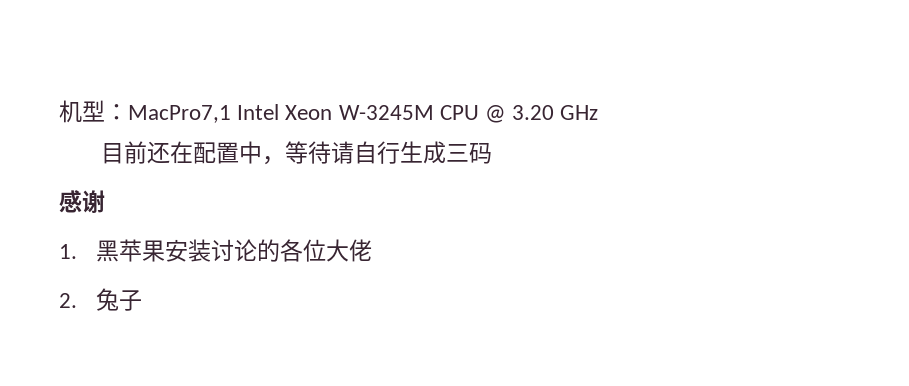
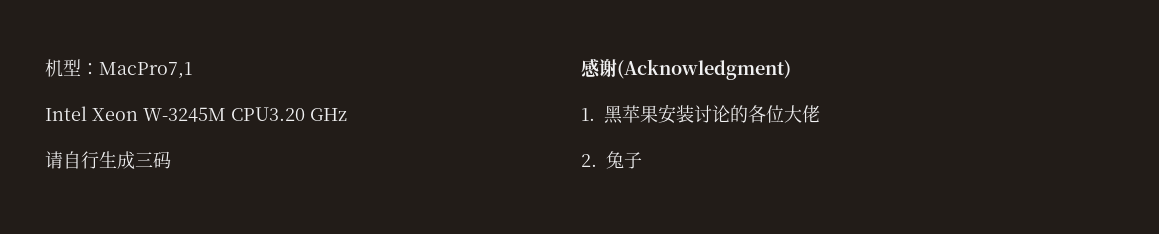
- 机型：MacPro7,1 Intel Xeon W-3245M CPU @ 3.20 GHz
- 目前还在配置中，等待请自行生成三码
+ 机型：MacPro7,1
+ Intel Xeon W-3245M CPU3.20 GHz
+ 请自行生成三码
- 感谢
+ 感谢(Acknowledgment)

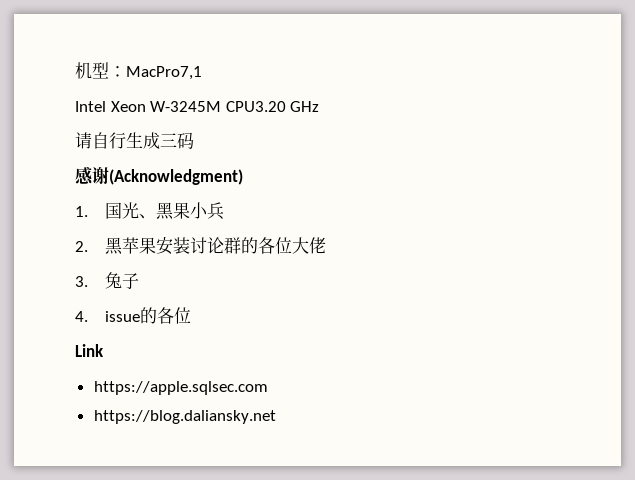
- 1.黑苹果安装讨论的各位大佬
+ 1.国光、黑果小兵
+ 2.黑苹果安装讨论群的各位大佬
- 2.兔子
+ 3.兔子
+ 4. issue的各位
+ Link
+ https://apple.sqlsec.com
+ https://blog.daliansky.net

